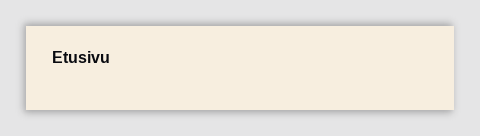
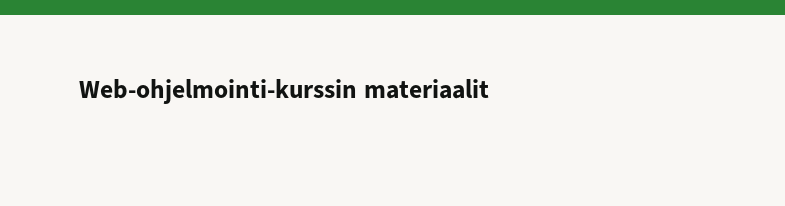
- Etusivu
+ Web-ohjelmointi-kurssin materiaalit

